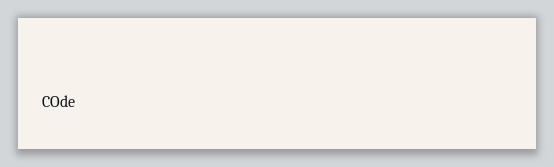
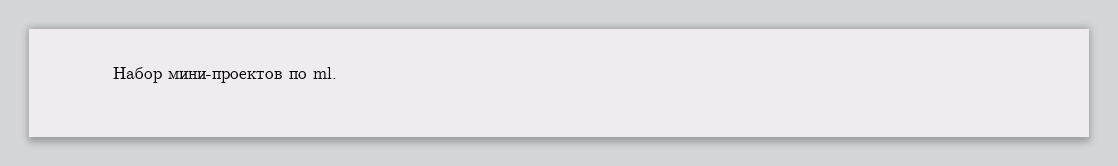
- COde
+ Набор мини-проектов по ml.

